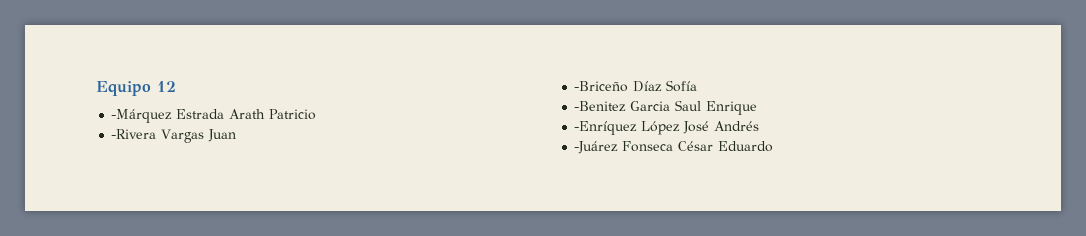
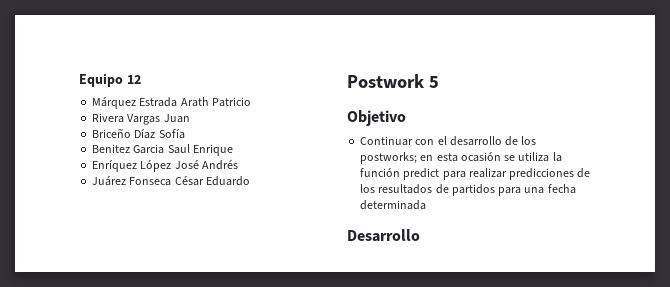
- -Márquez Estrada Arath Patricio
+ Márquez Estrada Arath Patricio
- -Rivera Vargas Juan
+ Rivera Vargas Juan
- -Briceño Díaz Sofía
+ Briceño Díaz Sofía
- -Benitez Garcia Saul Enrique
+ Benitez Garcia Saul Enrique
- -Enríquez López José Andrés
+ Enríquez López José Andrés
- -Juárez Fonseca César Eduardo
+ Juárez Fonseca César Eduardo
+ Postwork 5
+ Objetivo
+ Continuar con el desarrollo de los postworks; en esta ocasión se utiliza la función predict para realizar predicciones de los resultados de partidos para una fecha determinada
+ Desarrollo

